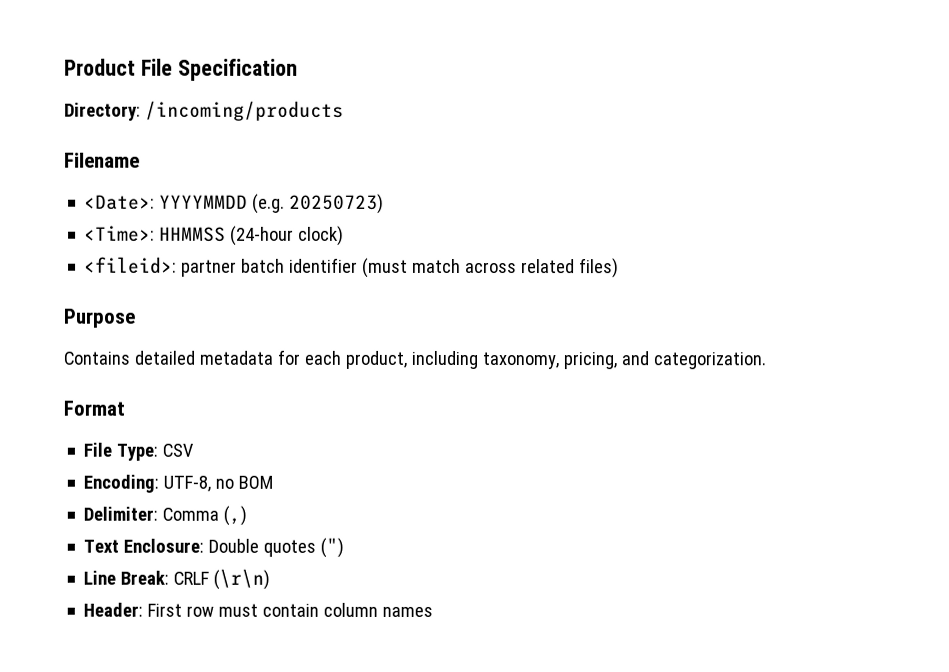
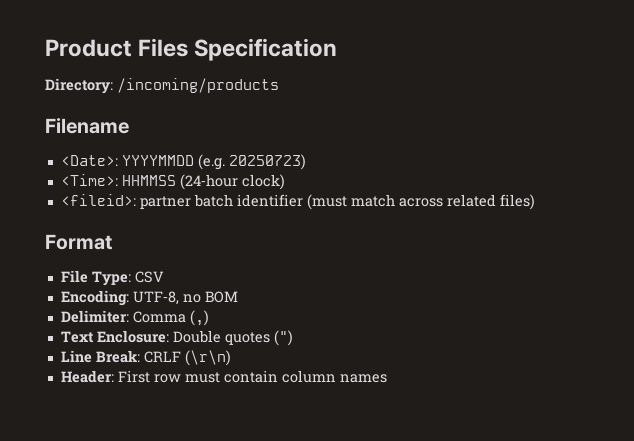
- Product File Specification
+ Product Files Specification
- Purpose
- Contains detailed metadata for each product, including taxonomy, pricing, and categorization.

